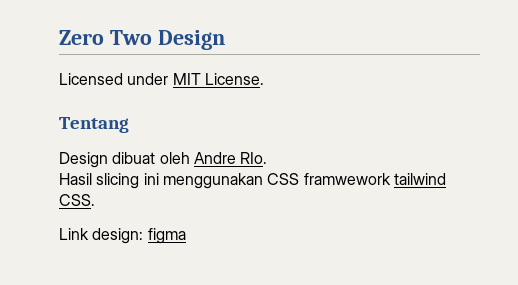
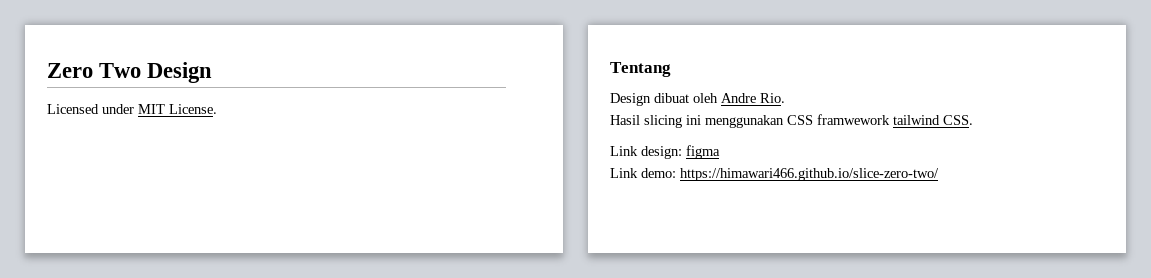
- Design dibuat oleh Andre RIo.
+ Design dibuat oleh Andre Rio.
+ Link demo: https://himawari466.github.io/slice-zero-two/

